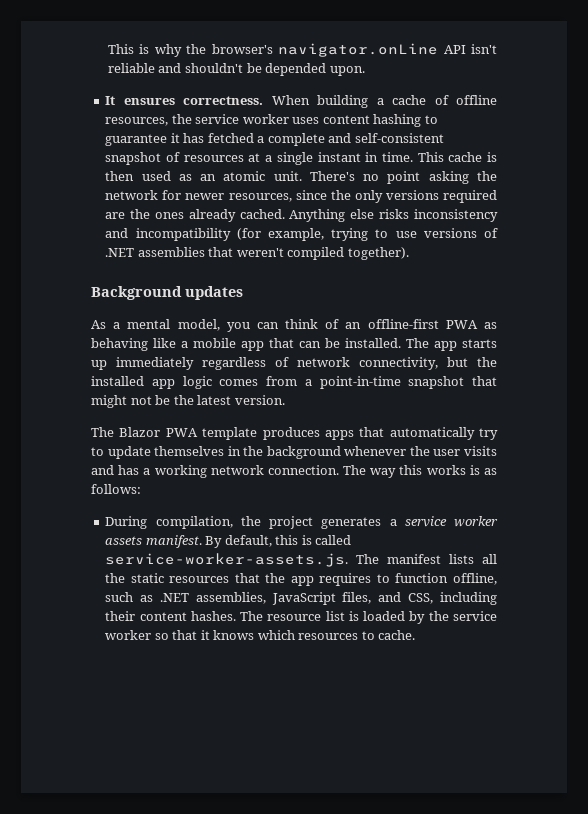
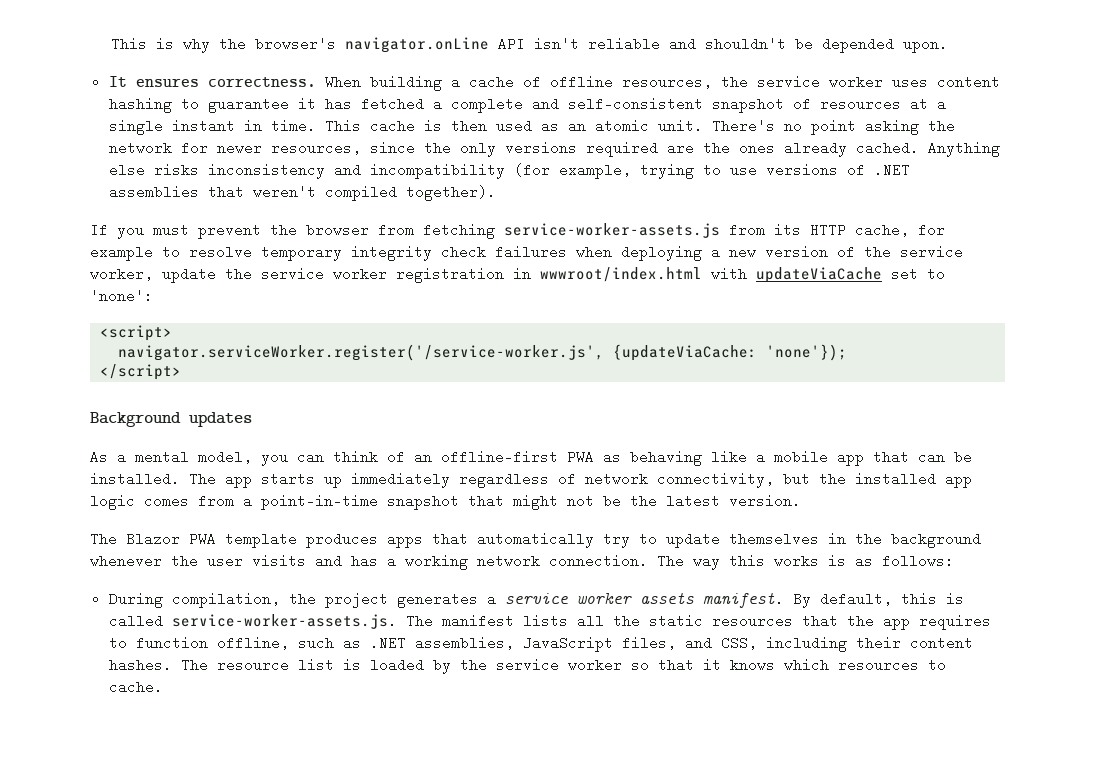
+ If you must prevent the browser from fetching service-worker-assets.js from its HTTP cache, for example to resolve temporary integrity check failures when deploying a new version of the service worker, update the service worker registration in wwwroot/index.html with updateViaCache set to 'none':
+ <script>
+ navigator.serviceWorker.register('/service-worker.js', {updateViaCache: 'none'});
+ </script>

